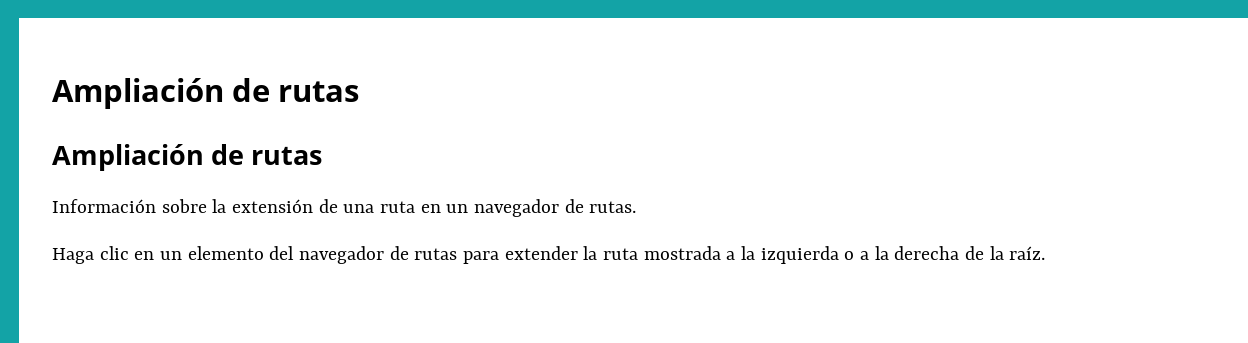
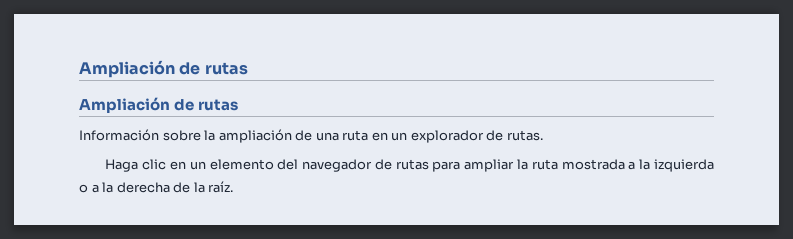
- Información sobre la extensión de una ruta en un navegador de rutas.
+ Información sobre la ampliación de una ruta en un explorador de rutas.
- Haga clic en un elemento del navegador de rutas para extender la ruta mostrada a la izquierda o a la derecha de la raíz.
+ Haga clic en un elemento del navegador de rutas para ampliar la ruta mostrada a la izquierda o a la derecha de la raíz.

